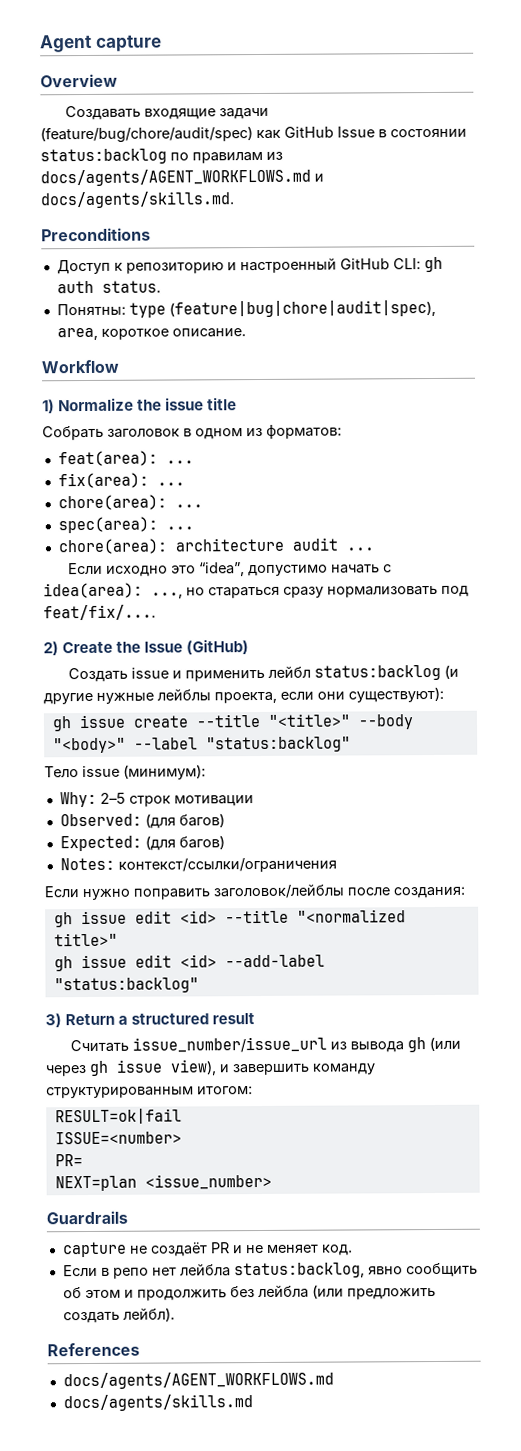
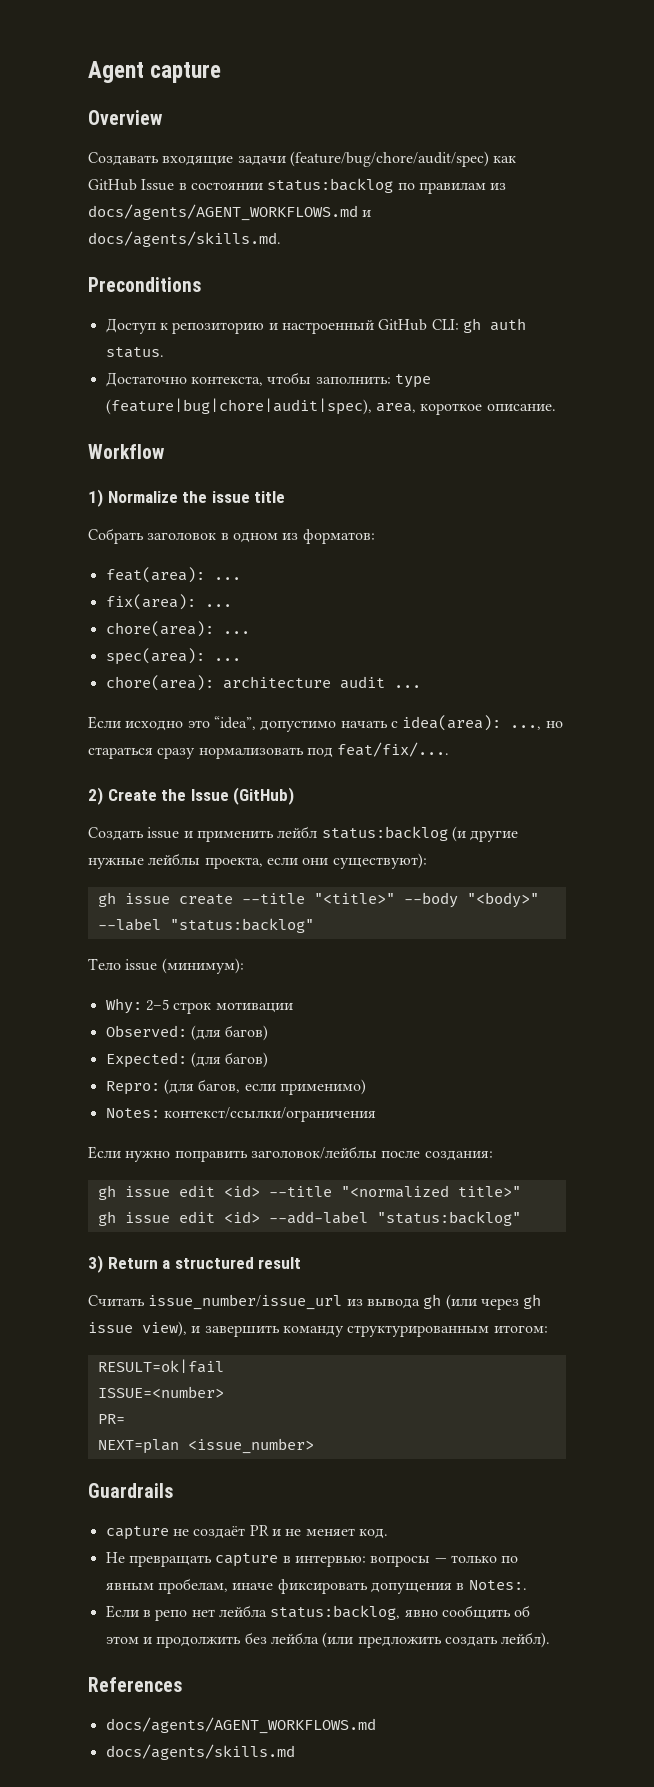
- Понятны: type (feature|bug|chore|audit|spec), area, короткое описание.
+ Достаточно контекста, чтобы заполнить: type (feature|bug|chore|audit|spec), area, короткое описание.
+ Repro: (для багов, если применимо)
+ Не превращать capture в интервью: вопросы — только по явным пробелам, иначе фиксировать допущения в Notes:.

